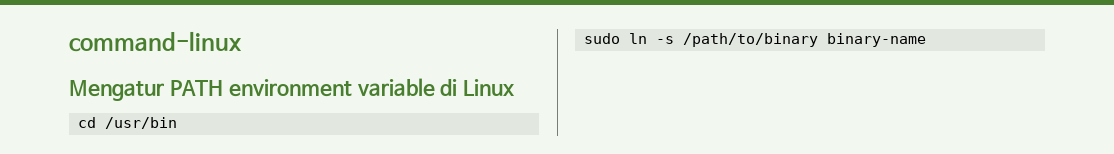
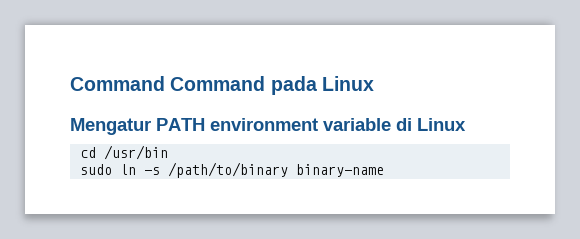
- command-linux
+ Command Command pada Linux

